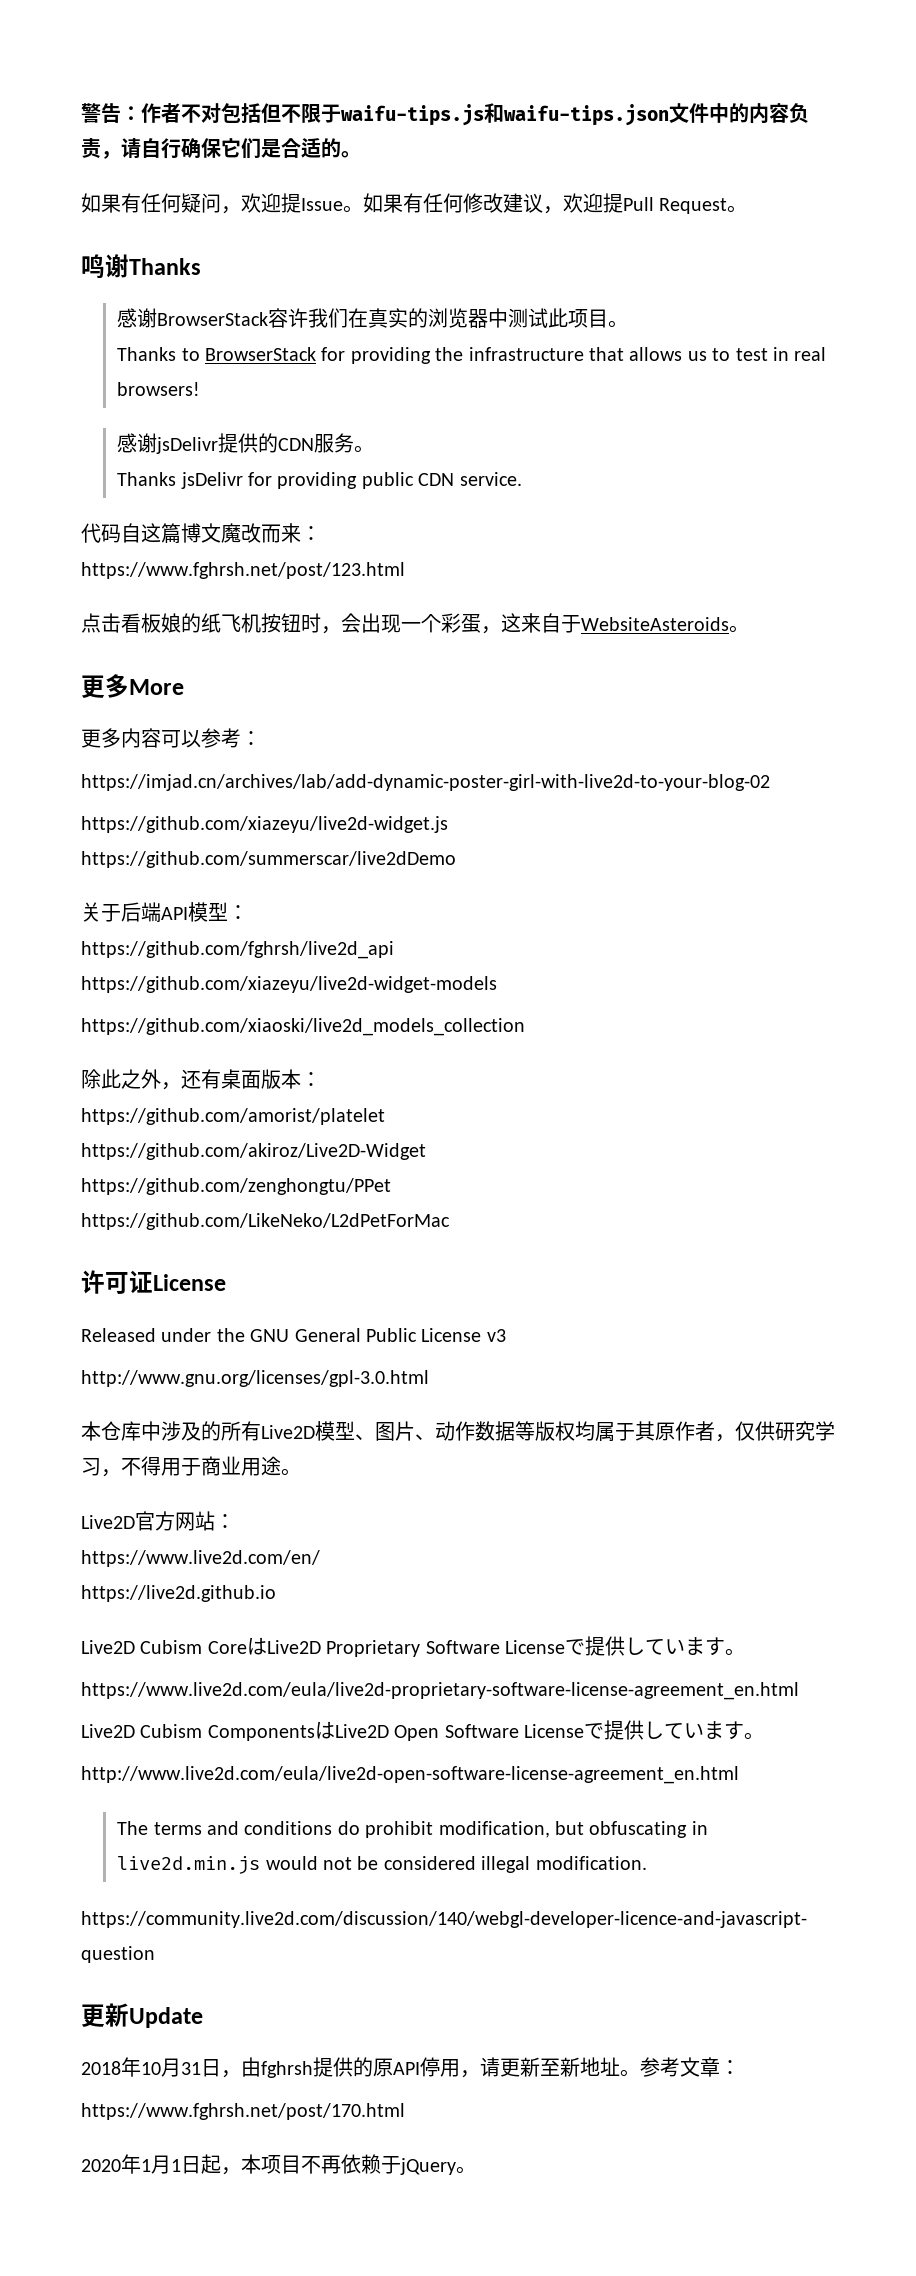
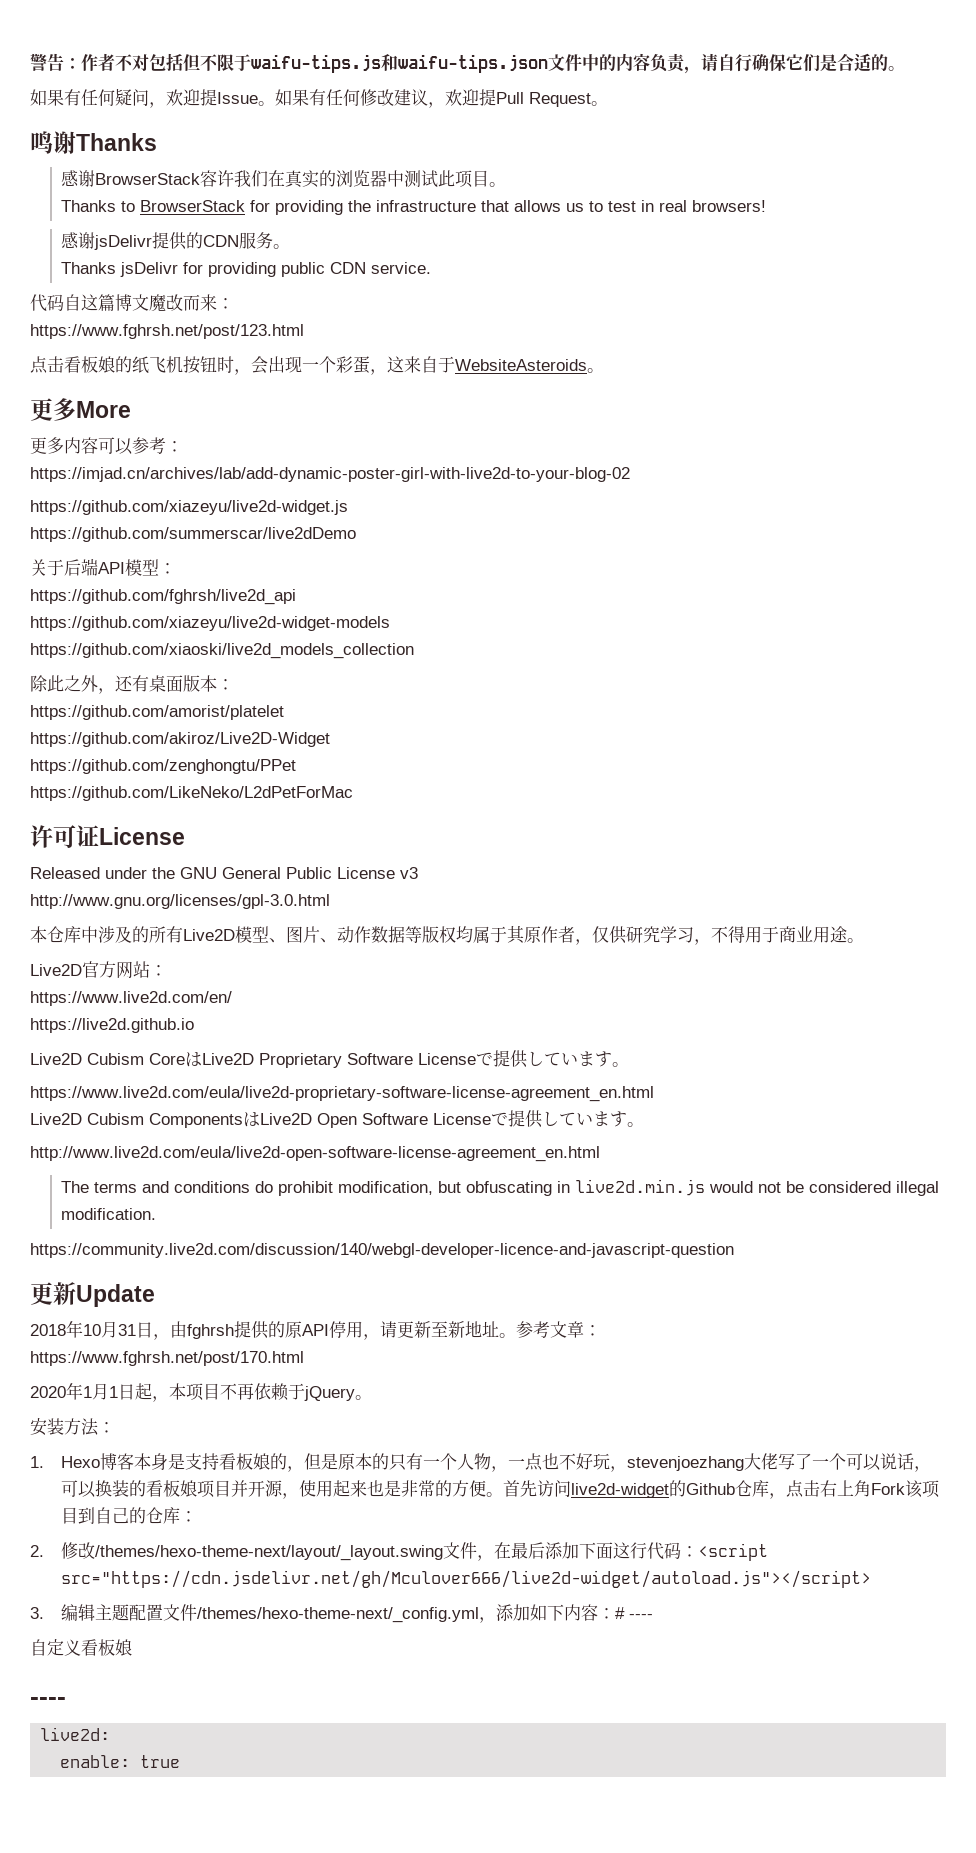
+ 安装方法：
+ 1. Hexo博客本身是支持看板娘的，但是原本的只有一个人物，一点也不好玩，stevenjoezhang大佬写了一个可以说话，可以换装的看板娘项目并开源，使用起来也是非常的方便。首先访问live2d-widget的Github仓库，点击右上角Fork该项目到自己的仓库：
+ 2.修改/themes/hexo-theme-next/layout/_layout.swing文件，在最后添加下面这行代码：<script src="https://cdn.jsdelivr.net/gh/Mculover666/live2d-widget/autoload.js"></script>
+ 3.编辑主题配置文件/themes/hexo-theme-next/_config.yml，添加如下内容：# ----
+ 自定义看板娘
+ ----
+ live2d:
+ enable: true

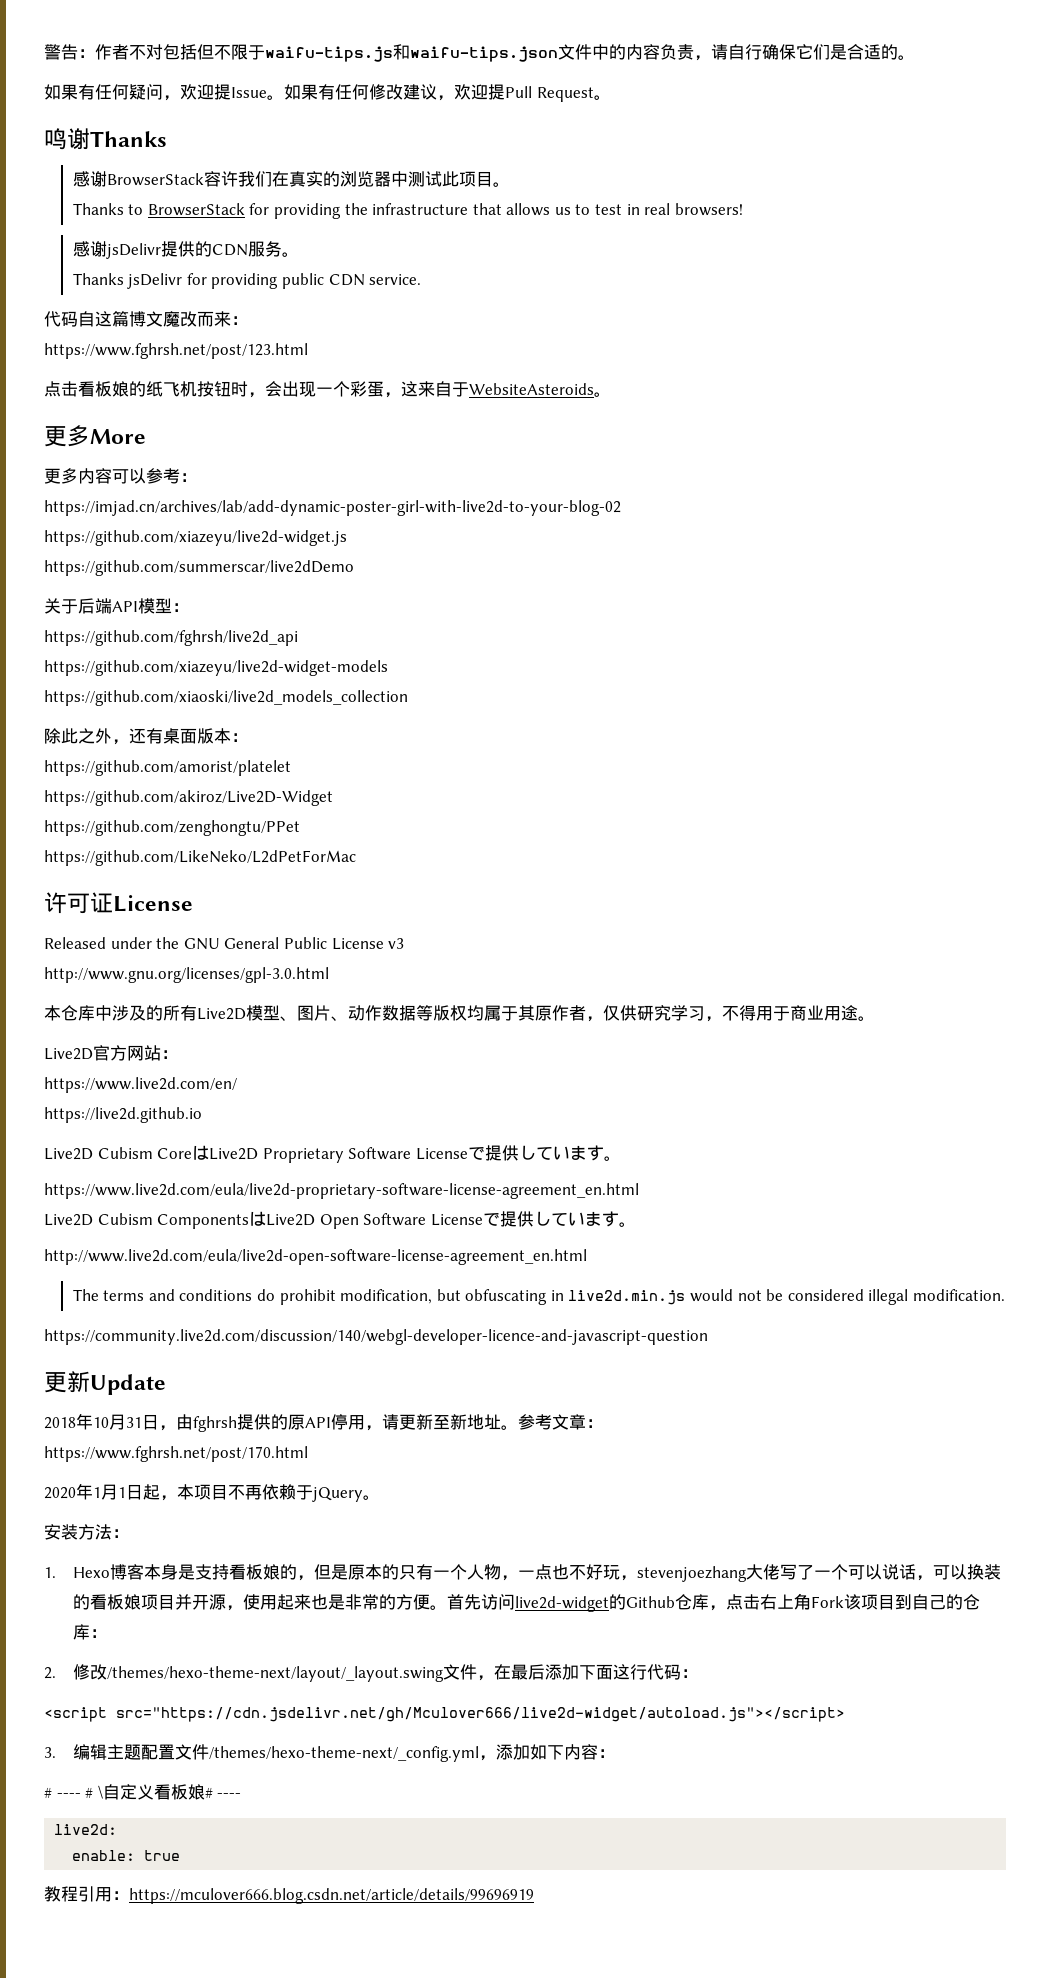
- 2.修改/themes/hexo-theme-next/layout/_layout.swing文件，在最后添加下面这行代码：<script src="https://cdn.jsdelivr.net/gh/Mculover666/live2d-widget/autoload.js"></script>
+ 2.修改/themes/hexo-theme-next/layout/_layout.swing文件，在最后添加下面这行代码：
+ <script src="https://cdn.jsdelivr.net/gh/Mculover666/live2d-widget/autoload.js"></script>
- 3.编辑主题配置文件/themes/hexo-theme-next/_config.yml，添加如下内容：# ----
- 自定义看板娘
- ----
+ 3.编辑主题配置文件/themes/hexo-theme-next/_config.yml，添加如下内容：
+ # ---- # \自定义看板娘# ----
+ 教程引用：https://mculover666.blog.csdn.net/article/details/99696919

